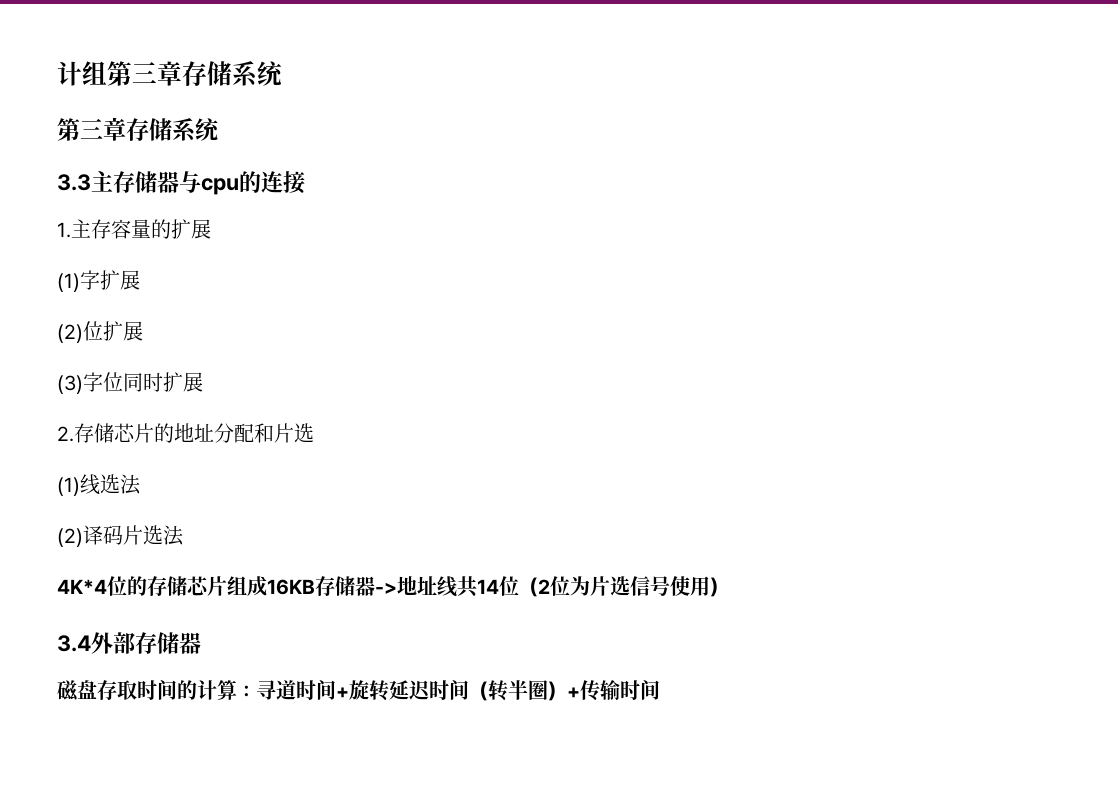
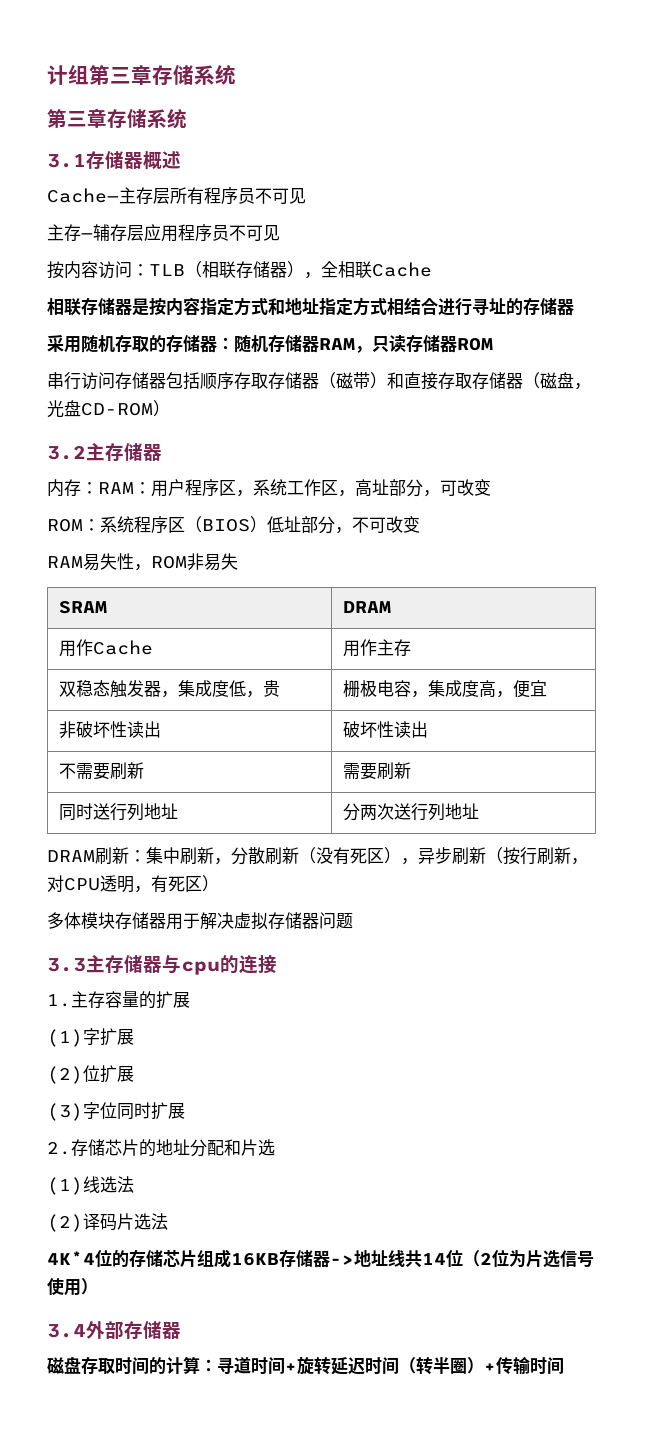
+ 3.1存储器概述
+ Cache—主存层所有程序员不可见
+ 主存—辅存层应用程序员不可见
+ 按内容访问：TLB（相联存储器），全相联Cache
+ 相联存储器是按内容指定方式和地址指定方式相结合进行寻址的存储器
+ 采用随机存取的存储器：随机存储器RAM，只读存储器ROM
+ 串行访问存储器包括顺序存取存储器（磁带）和直接存取存储器（磁盘，光盘CD-ROM）
+ 3.2主存储器
+ 内存：RAM：用户程序区，系统工作区，高址部分，可改变
+ ROM：系统程序区（BIOS）低址部分，不可改变
+ RAM易失性，ROM非易失
+ SRAM | DRAM
+ 用作Cache | 用作主存
+ 双稳态触发器，集成度低，贵 | 栅极电容，集成度高，便宜
+ 非破坏性读出 | 破坏性读出
+ 不需要刷新 | 需要刷新
+ 同时送行列地址 | 分两次送行列地址
+ DRAM刷新：集中刷新，分散刷新（没有死区），异步刷新（按行刷新，对CPU透明，有死区）
+ 多体模块存储器用于解决虚拟存储器问题

